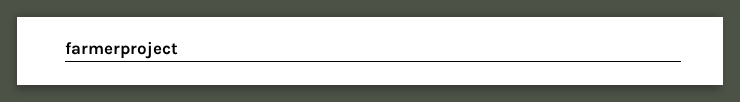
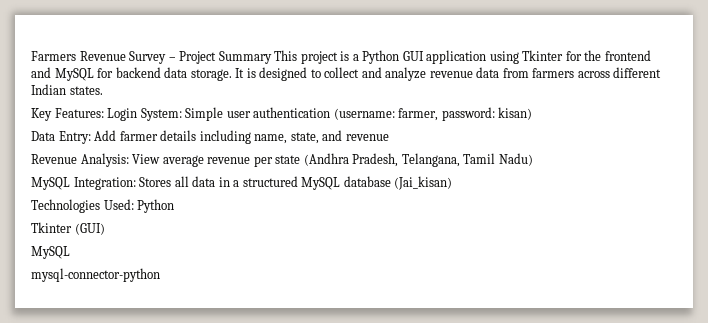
- farmerproject
+ Farmers Revenue Survey – Project Summary This project is a Python GUI application using Tkinter for the frontend and MySQL for backend data storage. It is designed to collect and analyze revenue data from farmers across different Indian states.
+ Key Features: Login System: Simple user authentication (username: farmer, password: kisan)
+ Data Entry: Add farmer details including name, state, and revenue
+ Revenue Analysis: View average revenue per state (Andhra Pradesh, Telangana, Tamil Nadu)
+ MySQL Integration: Stores all data in a structured MySQL database (Jai_kisan)
+ Technologies Used: Python
+ Tkinter (GUI)
+ MySQL
+ mysql-connector-python

